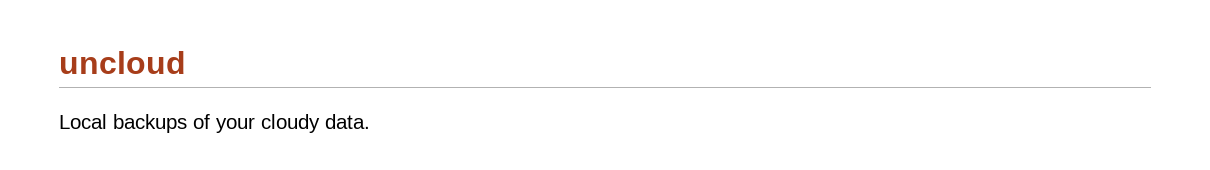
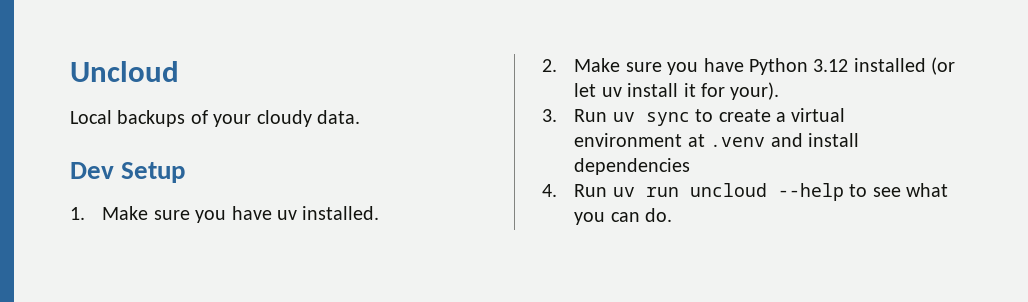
- uncloud
+ Uncloud
+ Dev Setup
+ 1. Make sure you have uv installed.
+ 2. Make sure you have Python 3.12 installed (or let uv install it for your).
+ 3. Run uv sync to create a virtual environment at .venv and install dependencies
+ 4. Run uv run uncloud --help to see what you can do.

